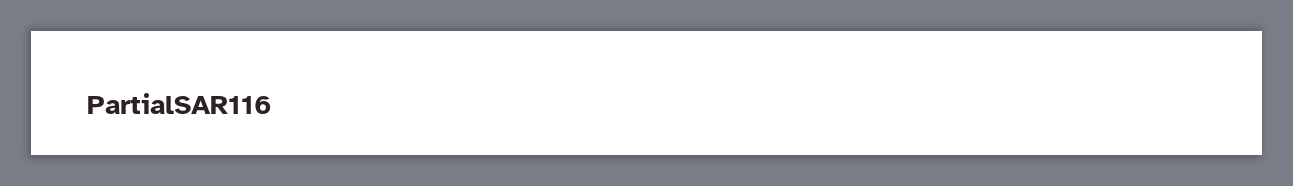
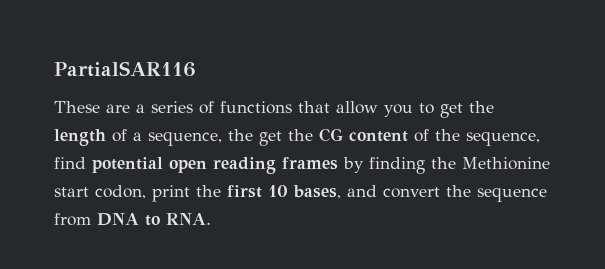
+ These are a series of functions that allow you to get the length of a sequence, the get the CG content of the sequence, find potential open reading frames by finding the Methionine start codon, print the first 10 bases, and convert the sequence from DNA to RNA.

